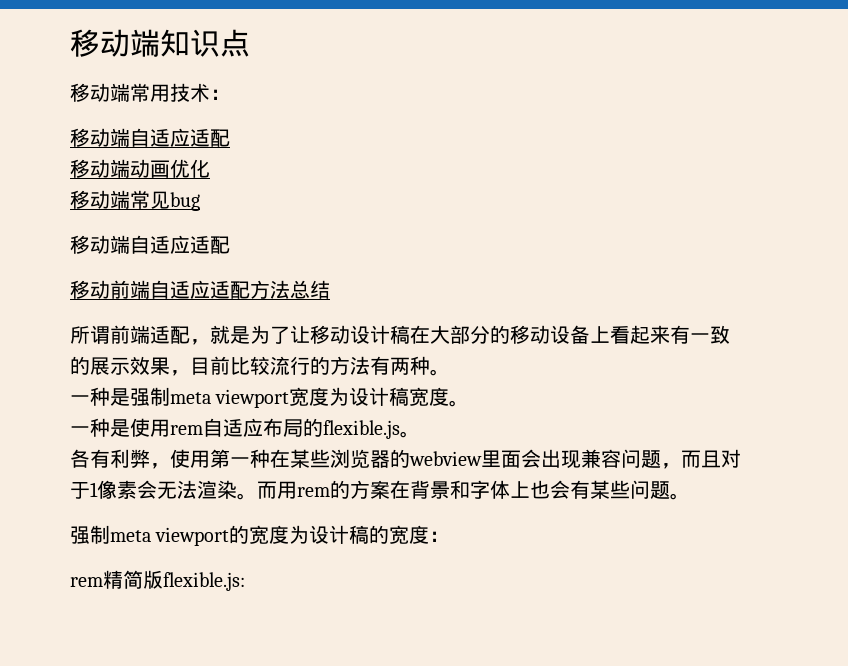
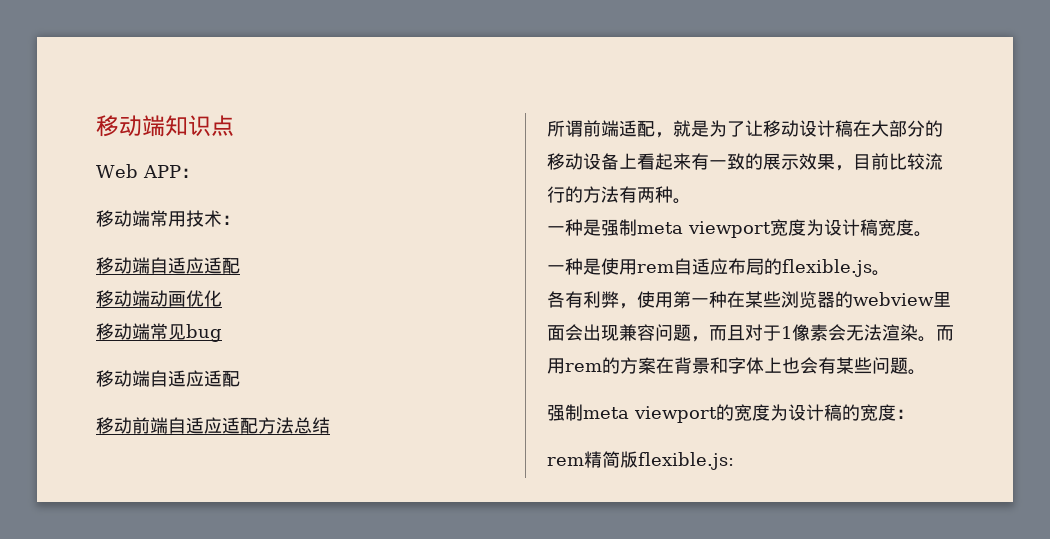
+ Web APP：

